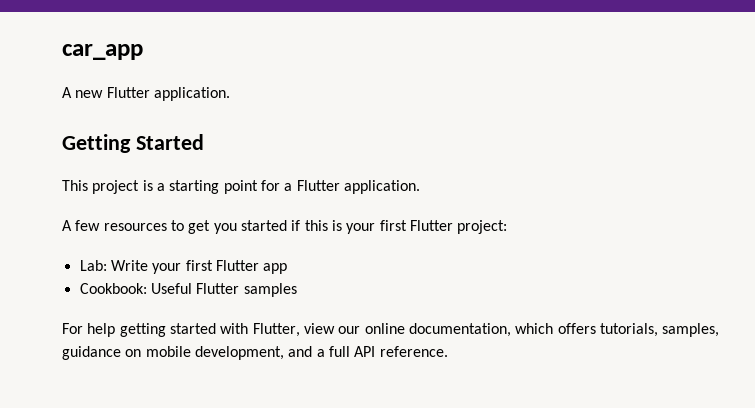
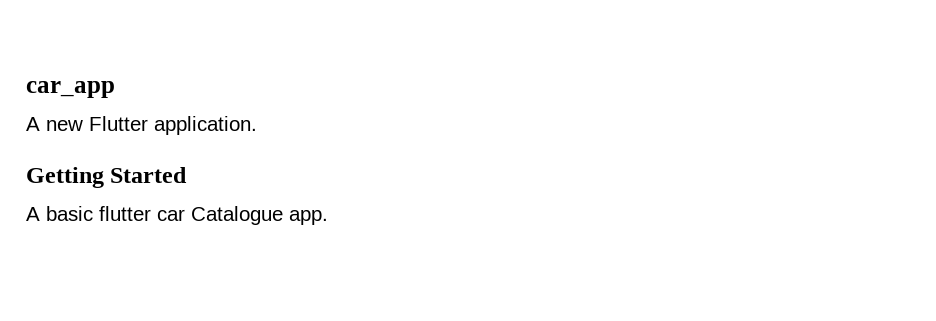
- This project is a starting point for a Flutter application.
- A few resources to get you started if this is your first Flutter project:
- Lab: Write your first Flutter app
- Cookbook: Useful Flutter samples
- For help getting started with Flutter, view our online documentation, which offers tutorials, samples, guidance on mobile development, and a full API reference.
+ A basic flutter car Catalogue app.

